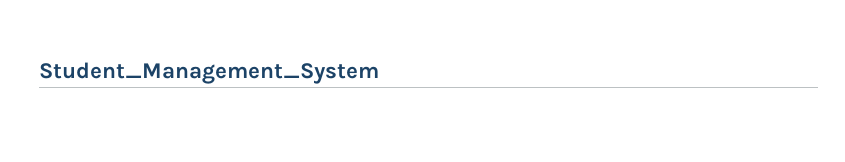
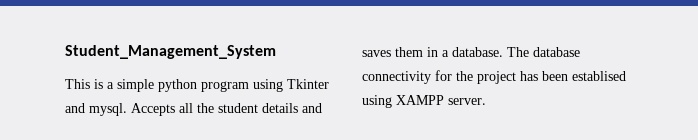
+ This is a simple python program using Tkinter and mysql. Accepts all the student details and saves them in a database. The database connectivity for the project has been establised using XAMPP server.

